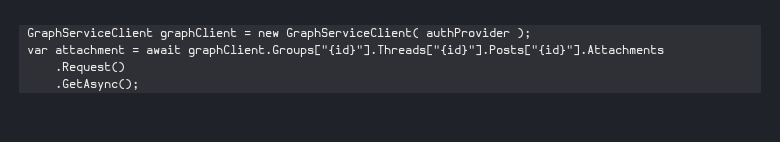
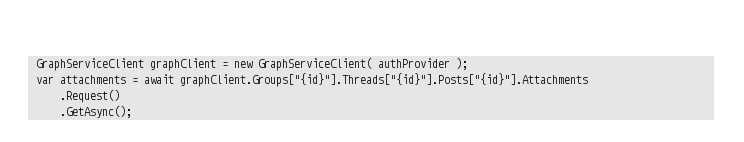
- var attachment = await graphClient.Groups["{id}"].Threads["{id}"].Posts["{id}"].Attachments
+ var attachments = await graphClient.Groups["{id}"].Threads["{id}"].Posts["{id}"].Attachments

